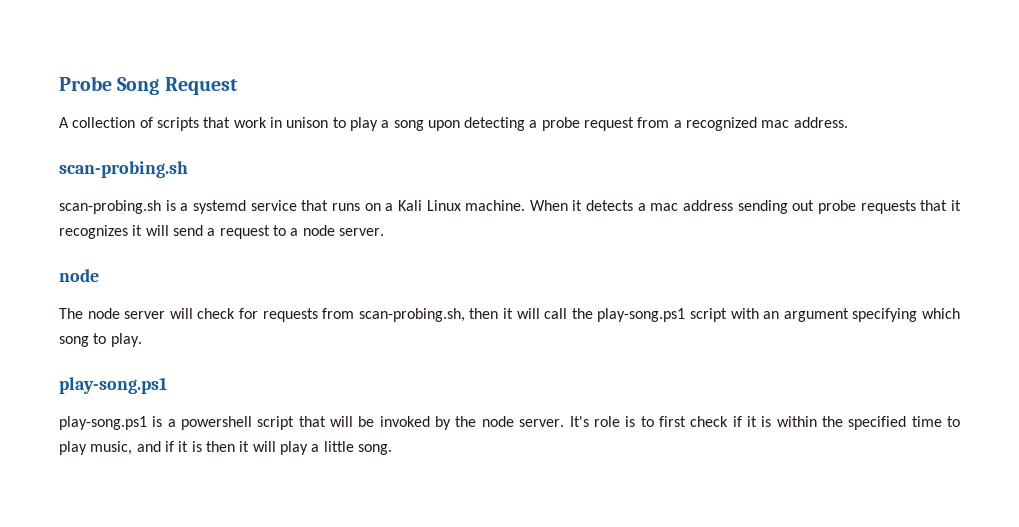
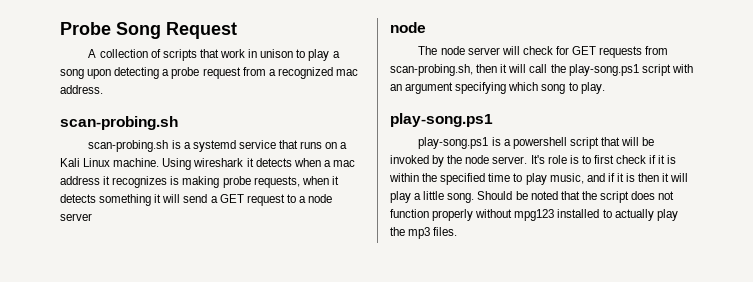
- When it detects a mac address sending out probe requests that it recognizes it will send a request to a node server.
+ Using wireshark it detects when a mac address it recognizes is making probe requests, when it detects something it will send a GET request to a node server
- The node server will check for requests from scan-probing.sh, then it will call the play-song.ps1 script with an argument specifying which song to play.
+ The node server will check for GET requests from scan-probing.sh, then it will call the play-song.ps1 script with an argument specifying which song to play.
+ Should be noted that the script does not function properly without mpg123 installed to actually play the mp3 files.

